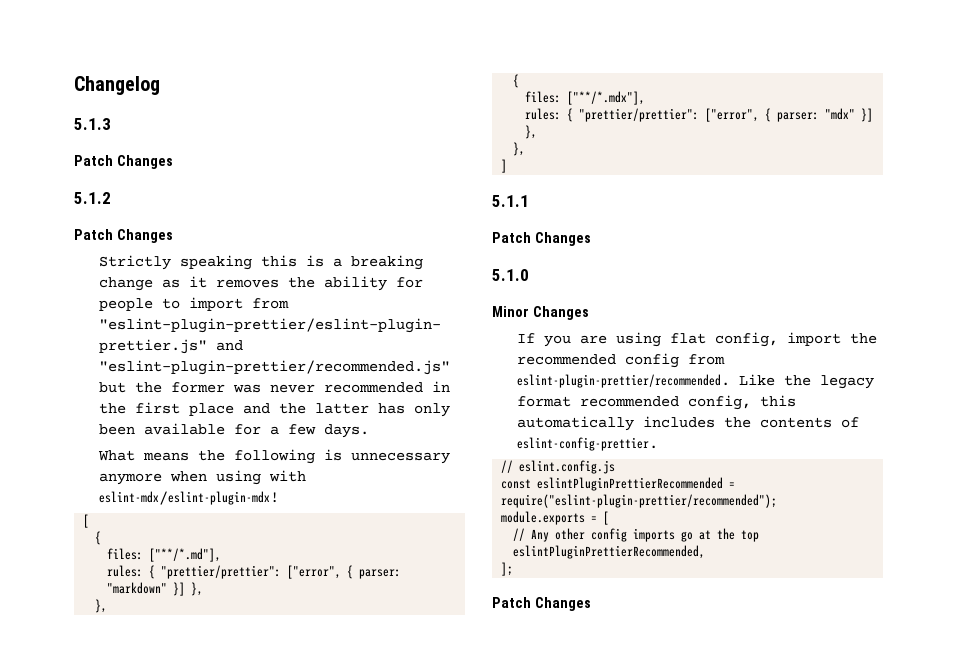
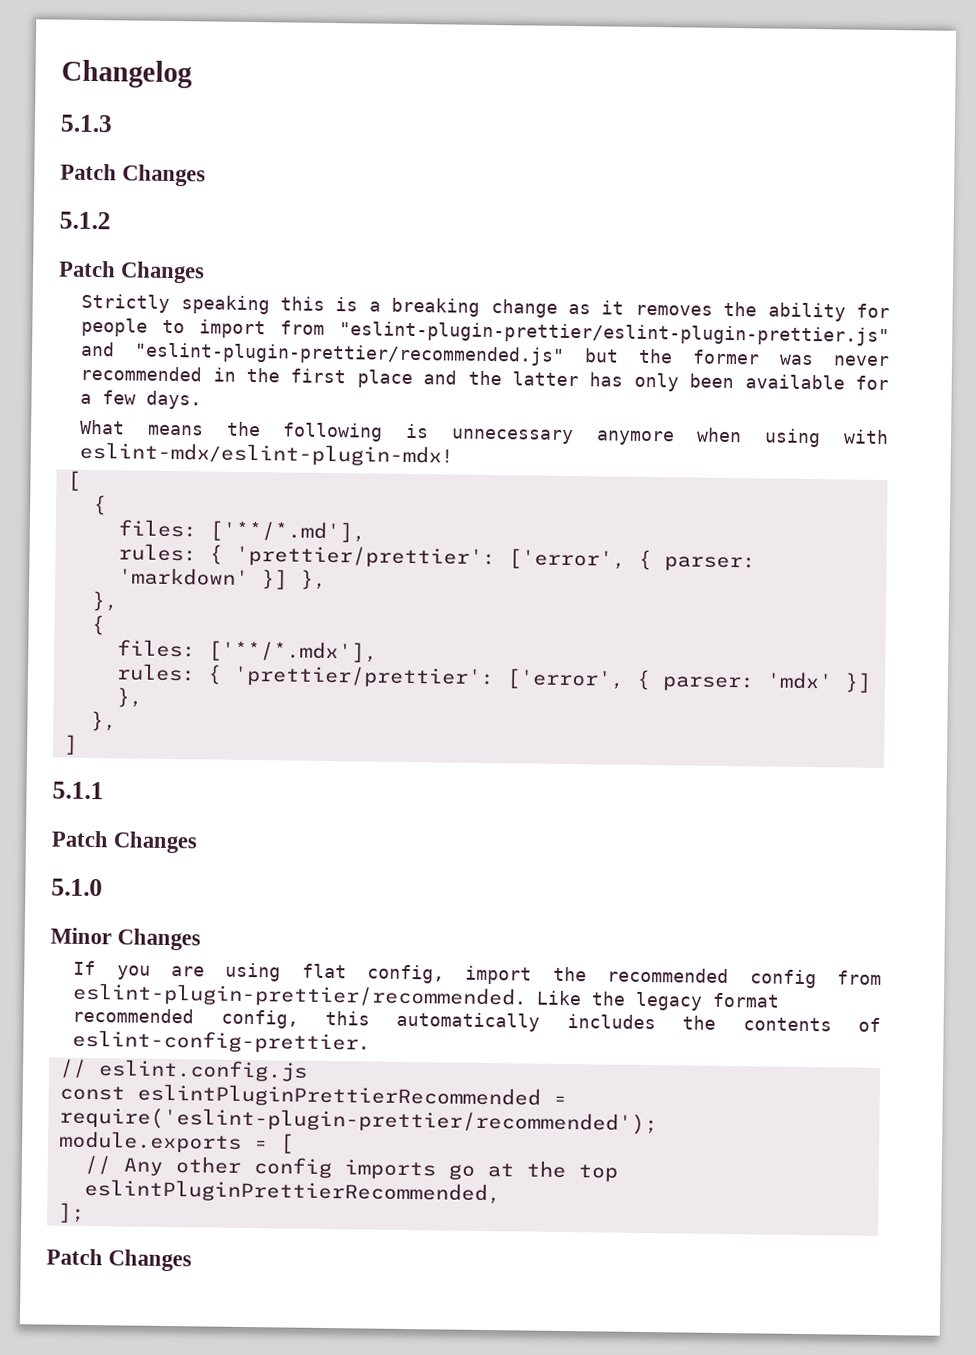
- files: ["**/*.md"],
- rules: { "prettier/prettier": ["error", { parser: "markdown" }] },
+ files: ['**/*.md'],
+ rules: { 'prettier/prettier': ['error', { parser: 'markdown' }] },
- files: ["**/*.mdx"],
- rules: { "prettier/prettier": ["error", { parser: "mdx" }] },
+ files: ['**/*.mdx'],
+ rules: { 'prettier/prettier': ['error', { parser: 'mdx' }] },
- const eslintPluginPrettierRecommended = require("eslint-plugin-prettier/recommended");
+ const eslintPluginPrettierRecommended = require('eslint-plugin-prettier/recommended');

